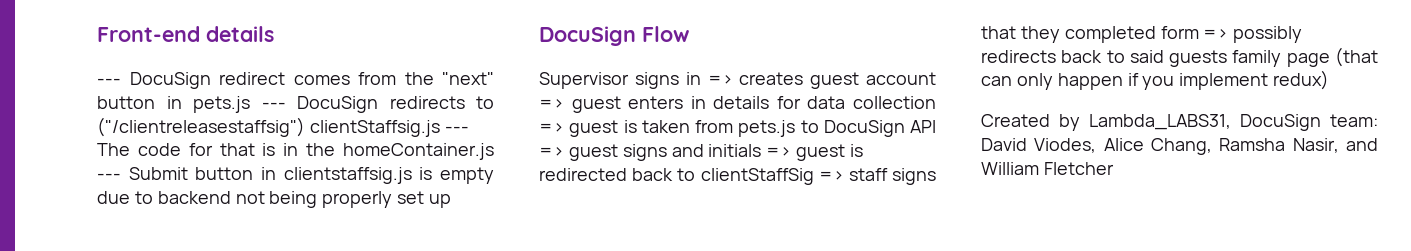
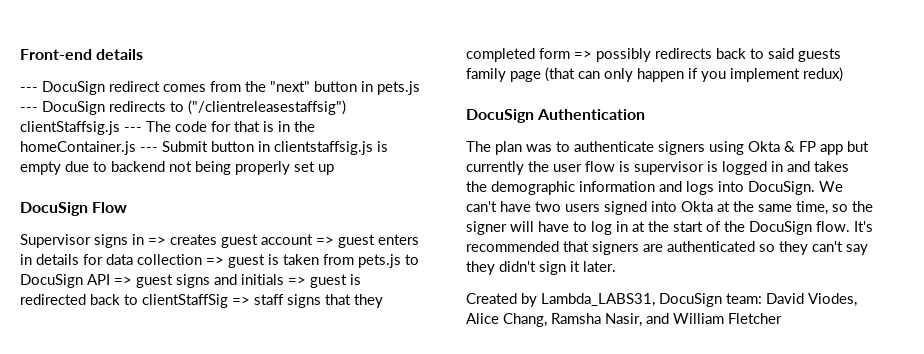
+ DocuSign Authentication
+ The plan was to authenticate signers using Okta & FP app but currently the user flow is supervisor is logged in and takes the demographic information and logs into DocuSign. We can't have two users signed into Okta at the same time, so the signer will have to log in at the start of the DocuSign flow. It's recommended that signers are authenticated so they can't say they didn't sign it later.

